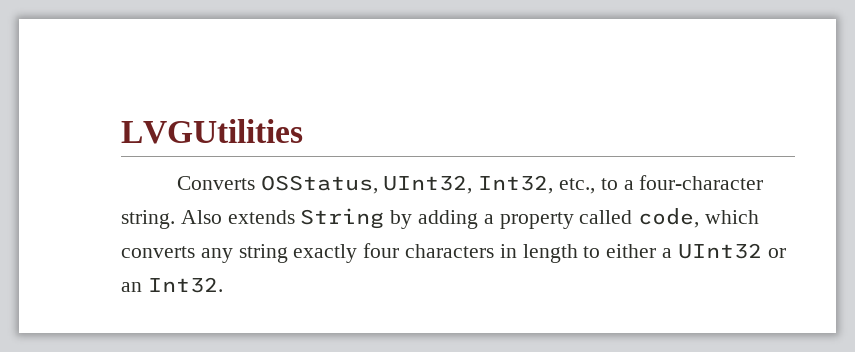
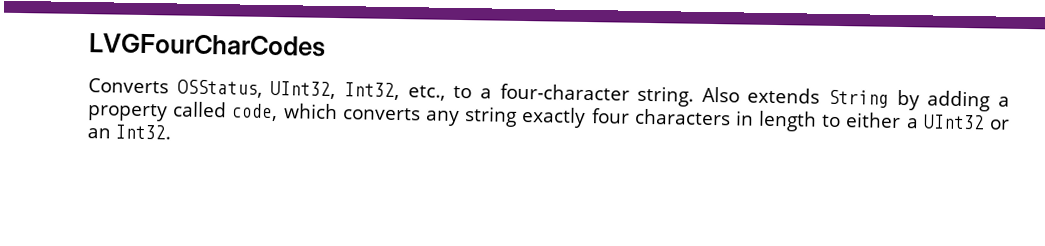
- LVGUtilities
+ LVGFourCharCodes

